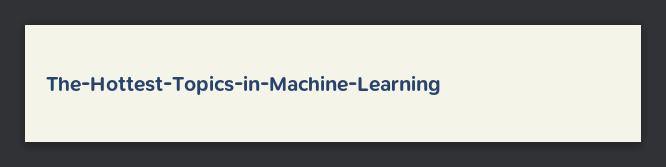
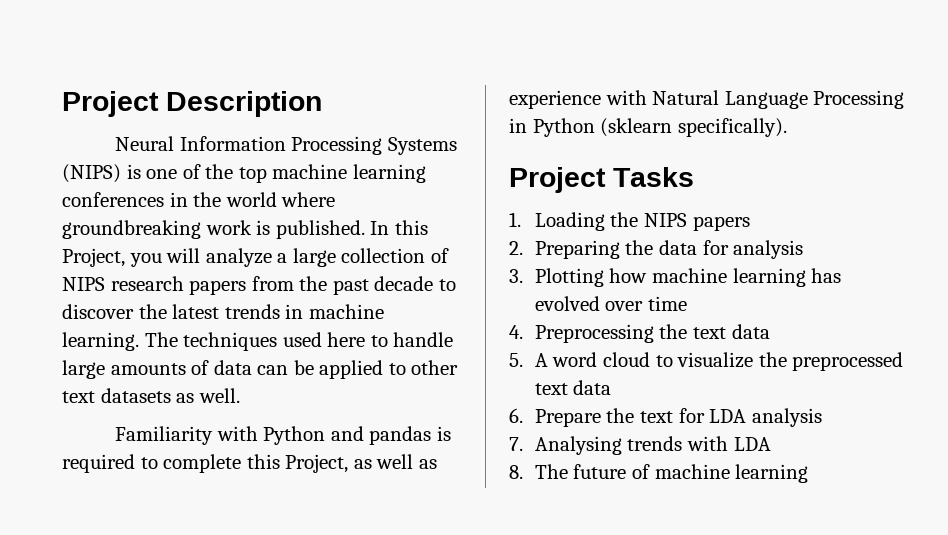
- The-Hottest-Topics-in-Machine-Learning
+ Project Description
+ Neural Information Processing Systems (NIPS) is one of the top machine learning conferences in the world where groundbreaking work is published. In this Project, you will analyze a large collection of NIPS research papers from the past decade to discover the latest trends in machine learning. The techniques used here to handle large amounts of data can be applied to other text datasets as well.
+ Familiarity with Python and pandas is required to complete this Project, as well as experience with Natural Language Processing in Python (sklearn specifically).
+ Project Tasks
+ 1. Loading the NIPS papers
+ 2. Preparing the data for analysis
+ 3. Plotting how machine learning has evolved over time
+ 4. Preprocessing the text data
+ 5. A word cloud to visualize the preprocessed text data
+ 6. Prepare the text for LDA analysis
+ 7. Analysing trends with LDA
+ 8. The future of machine learning

